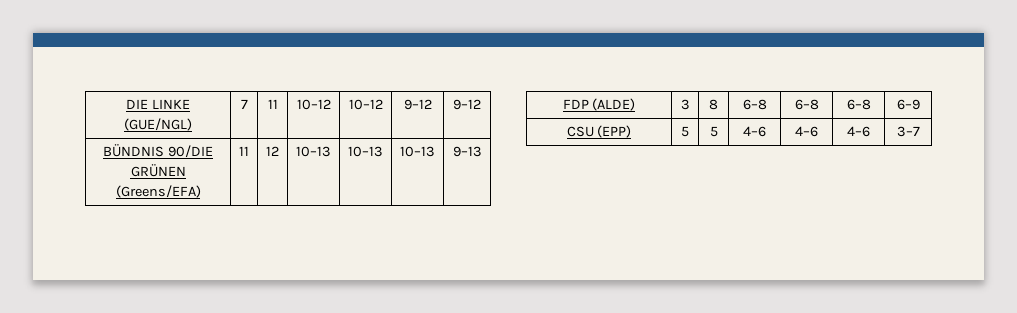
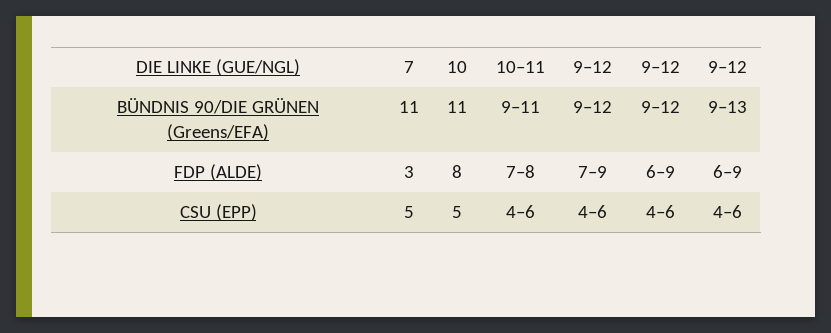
- DIE LINKE (GUE/NGL) | 7 | 11 | 10–12 | 10–12 | 9–12 | 9–12
+ DIE LINKE (GUE/NGL) | 7 | 10 | 10–11 | 9–12 | 9–12 | 9–12
- BÜNDNIS 90/DIE GRÜNEN (Greens/EFA) | 11 | 12 | 10–13 | 10–13 | 10–13 | 9–13
+ BÜNDNIS 90/DIE GRÜNEN (Greens/EFA) | 11 | 11 | 9–11 | 9–12 | 9–12 | 9–13
- FDP (ALDE) | 3 | 8 | 6–8 | 6–8 | 6–8 | 6–9
+ FDP (ALDE) | 3 | 8 | 7–8 | 7–9 | 6–9 | 6–9
- CSU (EPP) | 5 | 5 | 4–6 | 4–6 | 4–6 | 3–7
+ CSU (EPP) | 5 | 5 | 4–6 | 4–6 | 4–6 | 4–6

